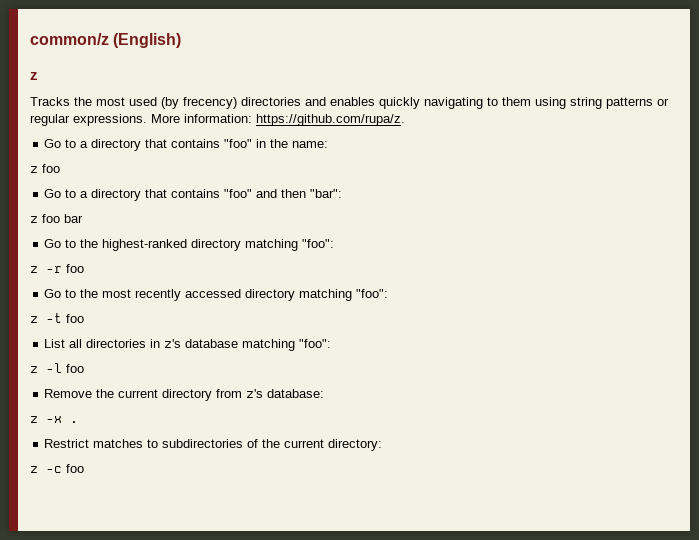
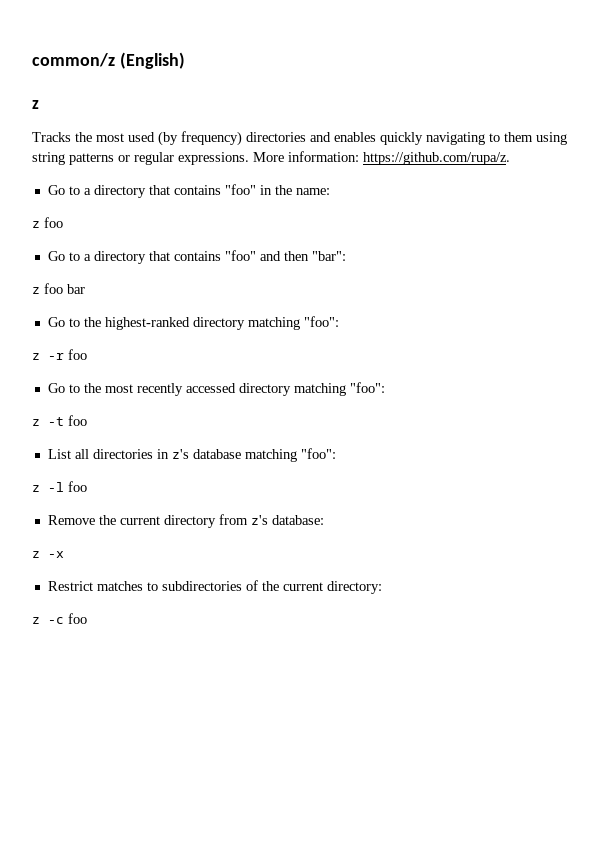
- Tracks the most used (by frecency) directories and enables quickly navigating to them using string patterns or regular expressions.
+ Tracks the most used (by frequency) directories and enables quickly navigating to them using string patterns or regular expressions.
- z -x .
+ z -x

